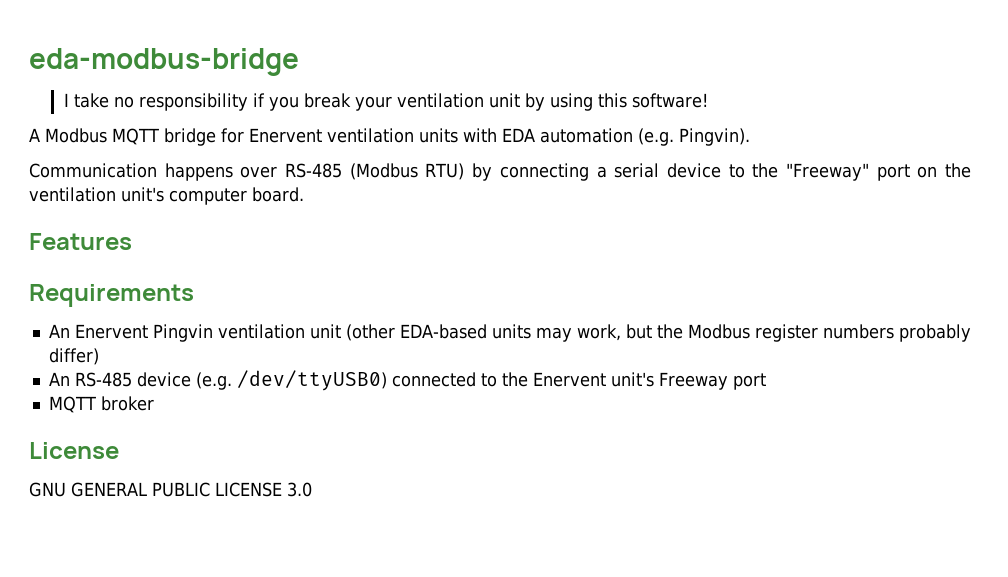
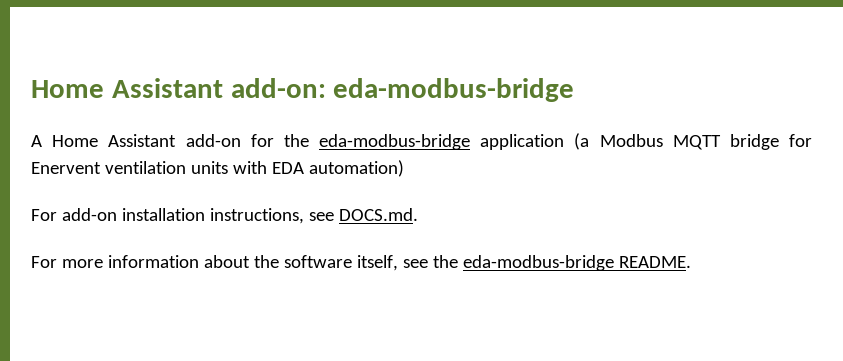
- eda-modbus-bridge
- I take no responsibility if you break your ventilation unit by using this software!
- A Modbus MQTT bridge for Enervent ventilation units with EDA automation (e.g. Pingvin).
- Communication happens over RS-485 (Modbus RTU) by connecting a serial device to the "Freeway" port on the ventilation unit's computer board.
- Features
- Requirements
- An Enervent Pingvin ventilation unit (other EDA-based units may work, but the Modbus register numbers probably differ)
- An RS-485 device (e.g. /dev/ttyUSB0) connected to the Enervent unit's Freeway port
- MQTT broker
- License
- GNU GENERAL PUBLIC LICENSE 3.0
+ Home Assistant add-on: eda-modbus-bridge
+ A Home Assistant add-on for the eda-modbus-bridge application (a Modbus MQTT bridge for Enervent ventilation units with EDA automation)
+ For add-on installation instructions, see DOCS.md.
+ For more information about the software itself, see the eda-modbus-bridge README.

